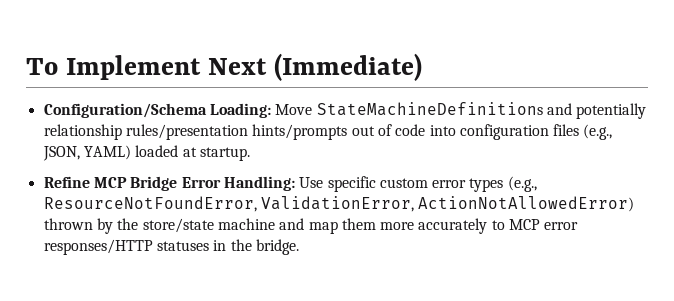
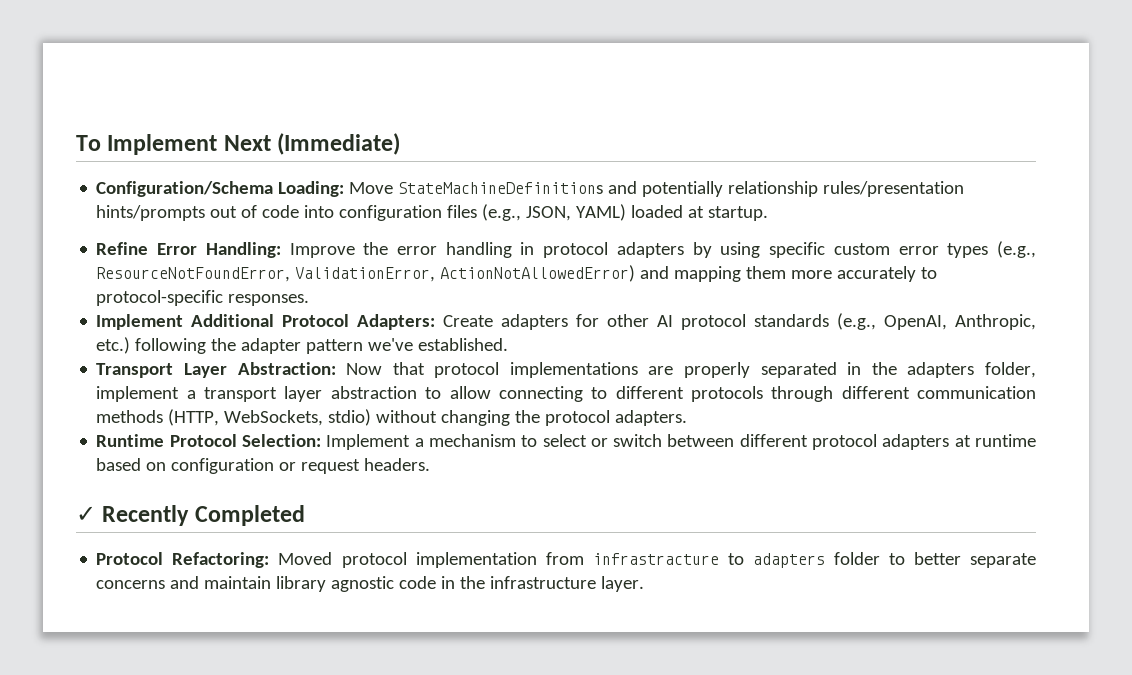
- Refine MCP Bridge Error Handling: Use specific custom error types (e.g., ResourceNotFoundError, ValidationError, ActionNotAllowedError) thrown by the store/state machine and map them more accurately to MCP error responses/HTTP statuses in the bridge.
+ Refine Error Handling: Improve the error handling in protocol adapters by using specific custom error types (e.g., ResourceNotFoundError, ValidationError, ActionNotAllowedError) and mapping them more accurately to protocol-specific responses.
+ Implement Additional Protocol Adapters: Create adapters for other AI protocol standards (e.g., OpenAI, Anthropic, etc.) following the adapter pattern we've established.
+ Transport Layer Abstraction: Now that protocol implementations are properly separated in the adapters folder, implement a transport layer abstraction to allow connecting to different protocols through different communication methods (HTTP, WebSockets, stdio) without changing the protocol adapters.
+ Runtime Protocol Selection: Implement a mechanism to select or switch between different protocol adapters at runtime based on configuration or request headers.
+ ✓ Recently Completed
+ Protocol Refactoring: Moved protocol implementation from infrastracture to adapters folder to better separate concerns and maintain library agnostic code in the infrastructure layer.

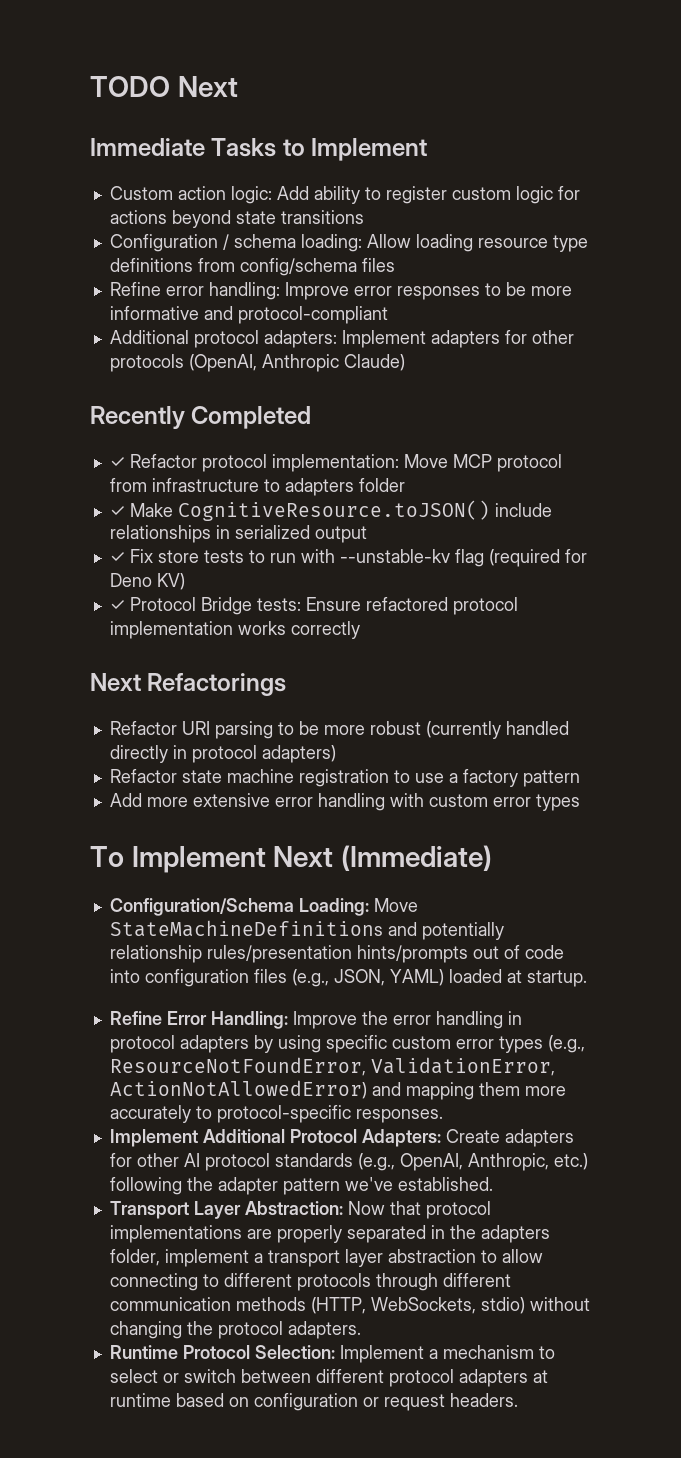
+ TODO Next
+ Immediate Tasks to Implement
+ Custom action logic: Add ability to register custom logic for actions beyond state transitions
+ Configuration / schema loading: Allow loading resource type definitions from config/schema files
+ Refine error handling: Improve error responses to be more informative and protocol-compliant
+ Additional protocol adapters: Implement adapters for other protocols (OpenAI, Anthropic Claude)
+ Recently Completed
+ ✓ Refactor protocol implementation: Move MCP protocol from infrastructure to adapters folder
+ ✓ Make CognitiveResource.toJSON() include relationships in serialized output
+ ✓ Fix store tests to run with --unstable-kv flag (required for Deno KV)
+ ✓ Protocol Bridge tests: Ensure refactored protocol implementation works correctly
+ Next Refactorings
+ Refactor URI parsing to be more robust (currently handled directly in protocol adapters)
+ Refactor state machine registration to use a factory pattern
+ Add more extensive error handling with custom error types
- ✓ Recently Completed
- Protocol Refactoring: Moved protocol implementation from infrastracture to adapters folder to better separate concerns and maintain library agnostic code in the infrastructure layer.

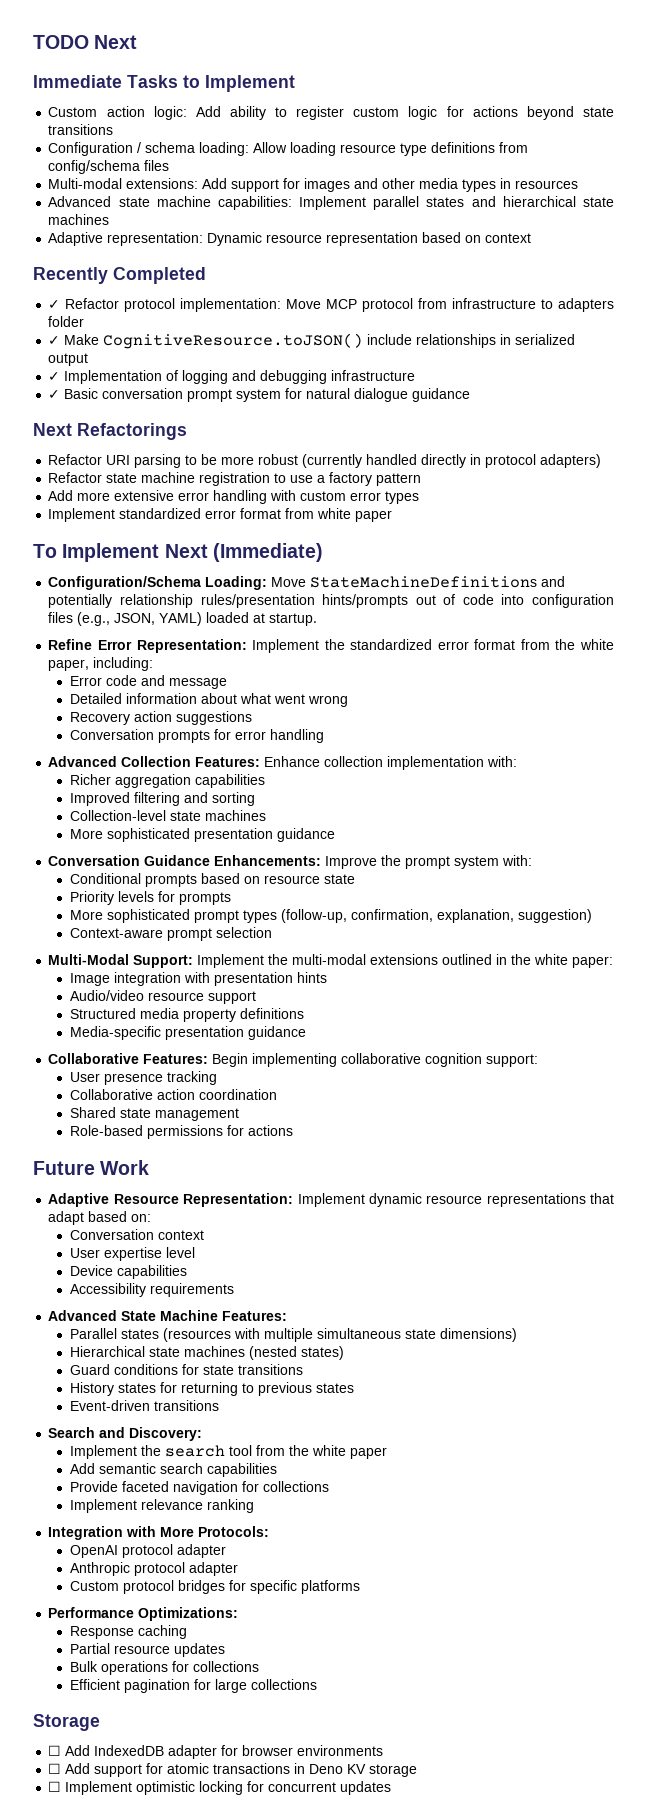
- Refine error handling: Improve error responses to be more informative and protocol-compliant
- Additional protocol adapters: Implement adapters for other protocols (OpenAI, Anthropic Claude)
+ Multi-modal extensions: Add support for images and other media types in resources
+ Advanced state machine capabilities: Implement parallel states and hierarchical state machines
+ Adaptive representation: Dynamic resource representation based on context
- ✓ Fix store tests to run with --unstable-kv flag (required for Deno KV)
- ✓ Protocol Bridge tests: Ensure refactored protocol implementation works correctly
+ ✓ Implementation of logging and debugging infrastructure
+ ✓ Basic conversation prompt system for natural dialogue guidance
+ Implement standardized error format from white paper
- Refine Error Handling: Improve the error handling in protocol adapters by using specific custom error types (e.g., ResourceNotFoundError, ValidationError, ActionNotAllowedError) and mapping them more accurately to protocol-specific responses.
- Implement Additional Protocol Adapters: Create adapters for other AI protocol standards (e.g., OpenAI, Anthropic, etc.) following the adapter pattern we've established.
- Transport Layer Abstraction: Now that protocol implementations are properly separated in the adapters folder, implement a transport layer abstraction to allow connecting to different protocols through different communication methods (HTTP, WebSockets, stdio) without changing the protocol adapters.
- Runtime Protocol Selection: Implement a mechanism to select or switch between different protocol adapters at runtime based on configuration or request headers.
+ Refine Error Representation: Implement the standardized error format from the white paper, including:
+ Error code and message
+ Detailed information about what went wrong
+ Recovery action suggestions
+ Conversation prompts for error handling
+ Advanced Collection Features: Enhance collection implementation with:
+ Richer aggregation capabilities
+ Improved filtering and sorting
+ Collection-level state machines
+ More sophisticated presentation guidance
+ Conversation Guidance Enhancements: Improve the prompt system with:
+ Conditional prompts based on resource state
+ Priority levels for prompts
+ More sophisticated prompt types (follow-up, confirmation, explanation, suggestion)
+ Context-aware prompt selection
+ Multi-Modal Support: Implement the multi-modal extensions outlined in the white paper:
+ Image integration with presentation hints
+ Audio/video resource support
+ Structured media property definitions
+ Media-specific presentation guidance
+ Collaborative Features: Begin implementing collaborative cognition support:
+ User presence tracking
+ Collaborative action coordination
+ Shared state management
+ Role-based permissions for actions
+ Future Work
+ Adaptive Resource Representation: Implement dynamic resource representations that adapt based on:
+ Conversation context
+ User expertise level
+ Device capabilities
+ Accessibility requirements
+ Advanced State Machine Features:
+ Parallel states (resources with multiple simultaneous state dimensions)
+ Hierarchical state machines (nested states)
+ Guard conditions for state transitions
+ History states for returning to previous states
+ Event-driven transitions
+ Search and Discovery:
+ Implement the search tool from the white paper
+ Add semantic search capabilities
+ Provide faceted navigation for collections
+ Implement relevance ranking
+ Integration with More Protocols:
+ OpenAI protocol adapter
+ Anthropic protocol adapter
+ Custom protocol bridges for specific platforms
+ Performance Optimizations:
+ Response caching
+ Partial resource updates
+ Bulk operations for collections
+ Efficient pagination for large collections
+ Storage
+ ☐ Add IndexedDB adapter for browser environments
+ ☐ Add support for atomic transactions in Deno KV storage
+ ☐ Implement optimistic locking for concurrent updates

